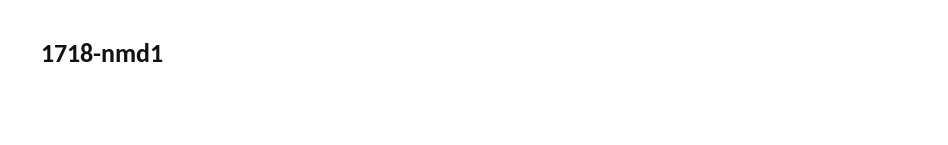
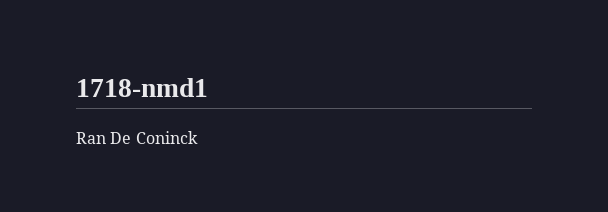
+ Ran De Coninck

